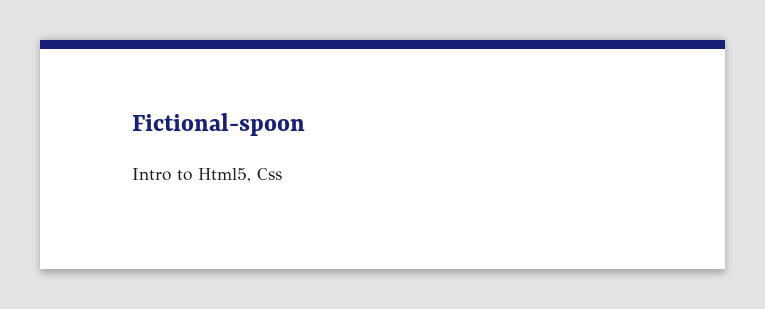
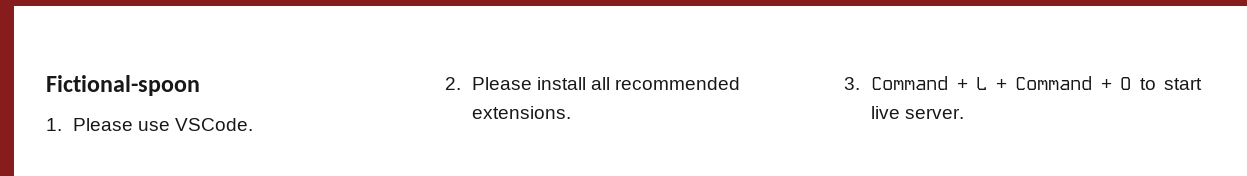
- Intro to Html5, Css
+ 1. Please use VSCode.
+ 2. Please install all recommended extensions.
+ 3. Command + L + Command + O to start live server.

